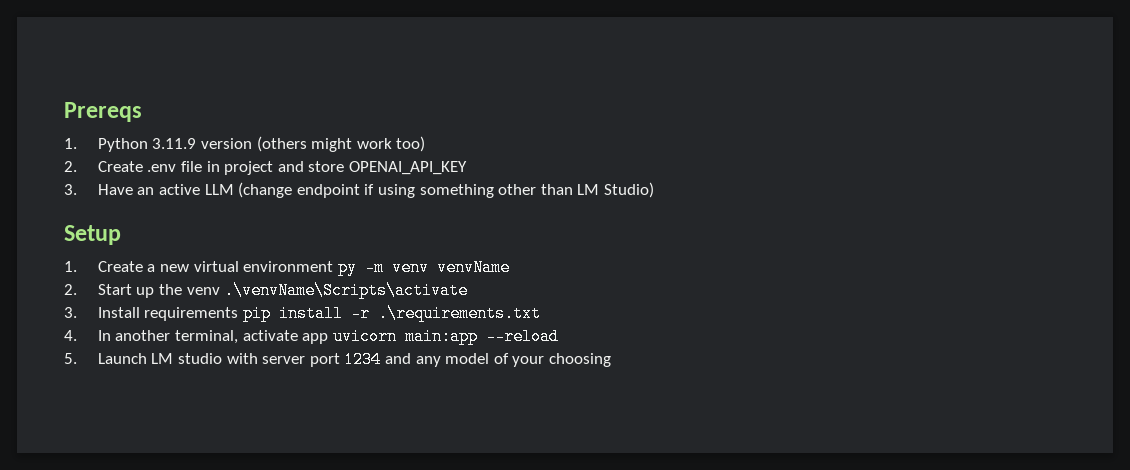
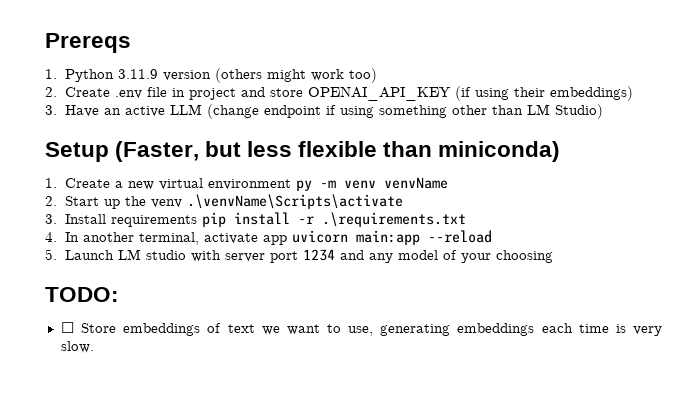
- 2. Create .env file in project and store OPENAI_API_KEY
+ 2. Create .env file in project and store OPENAI_API_KEY (if using their embeddings)
- Setup
+ Setup (Faster, but less flexible than miniconda)
+ TODO:
+ ☐ Store embeddings of text we want to use, generating embeddings each time is very slow.

